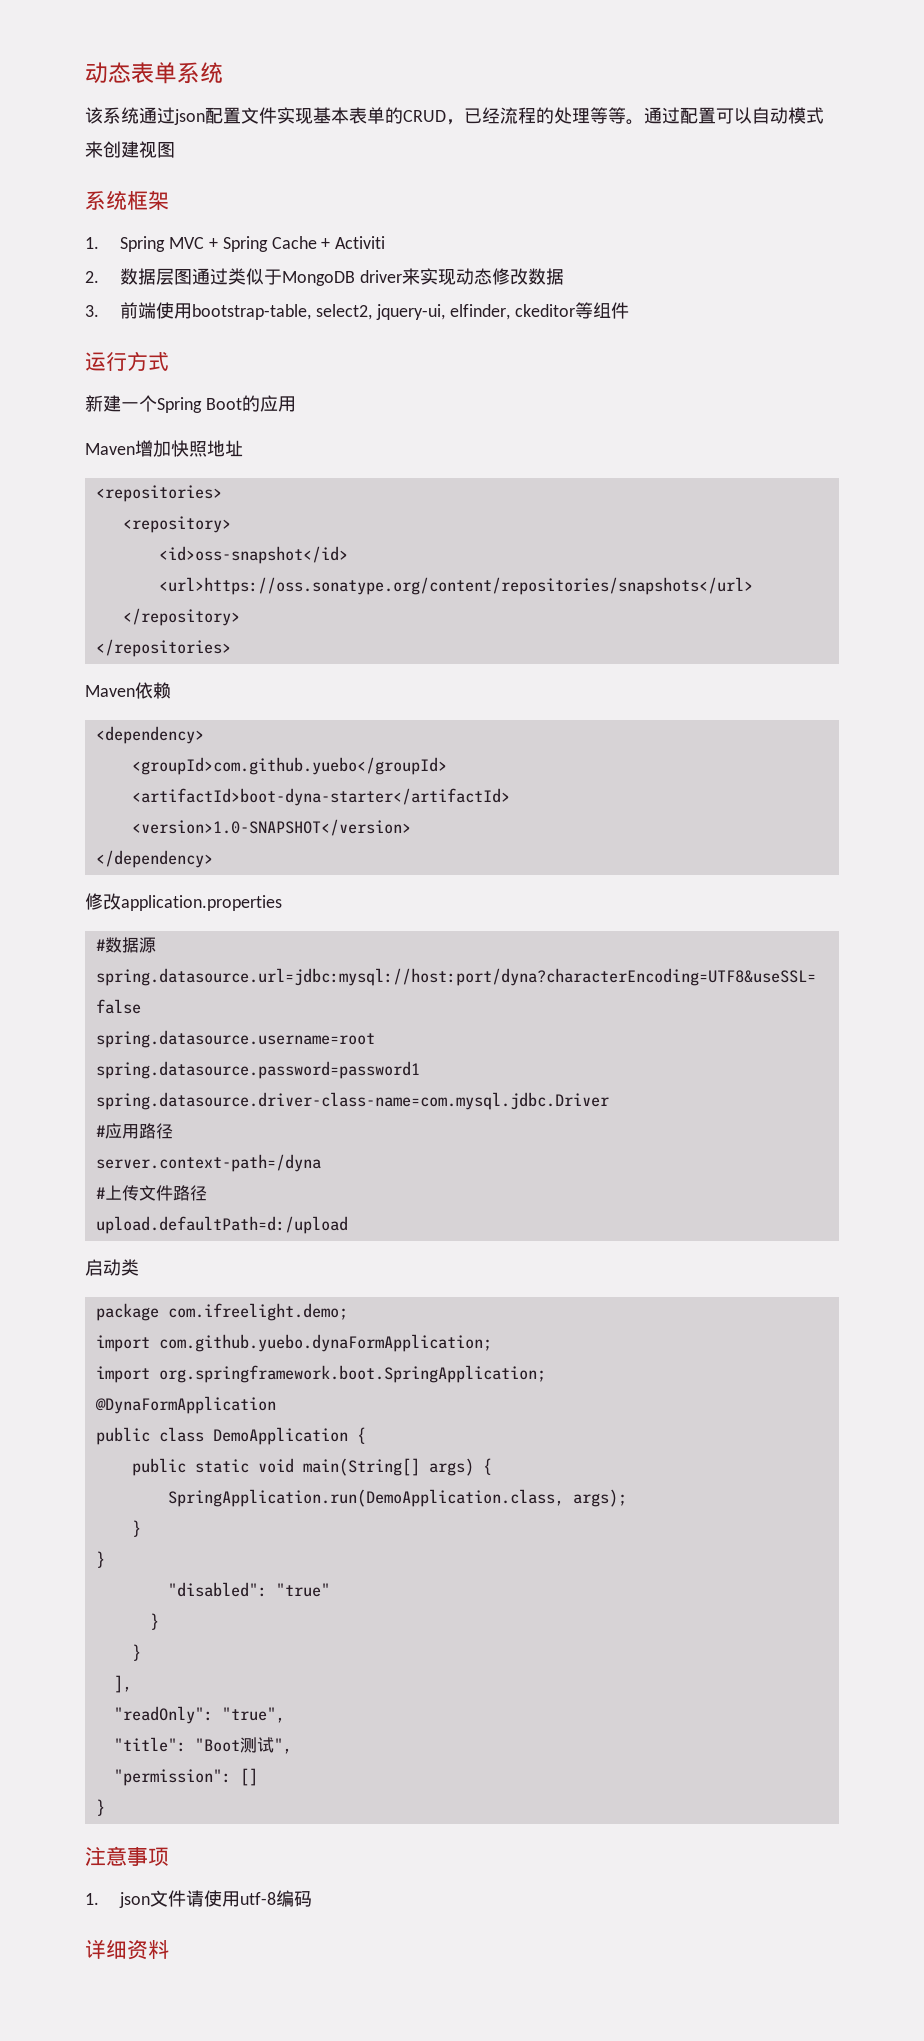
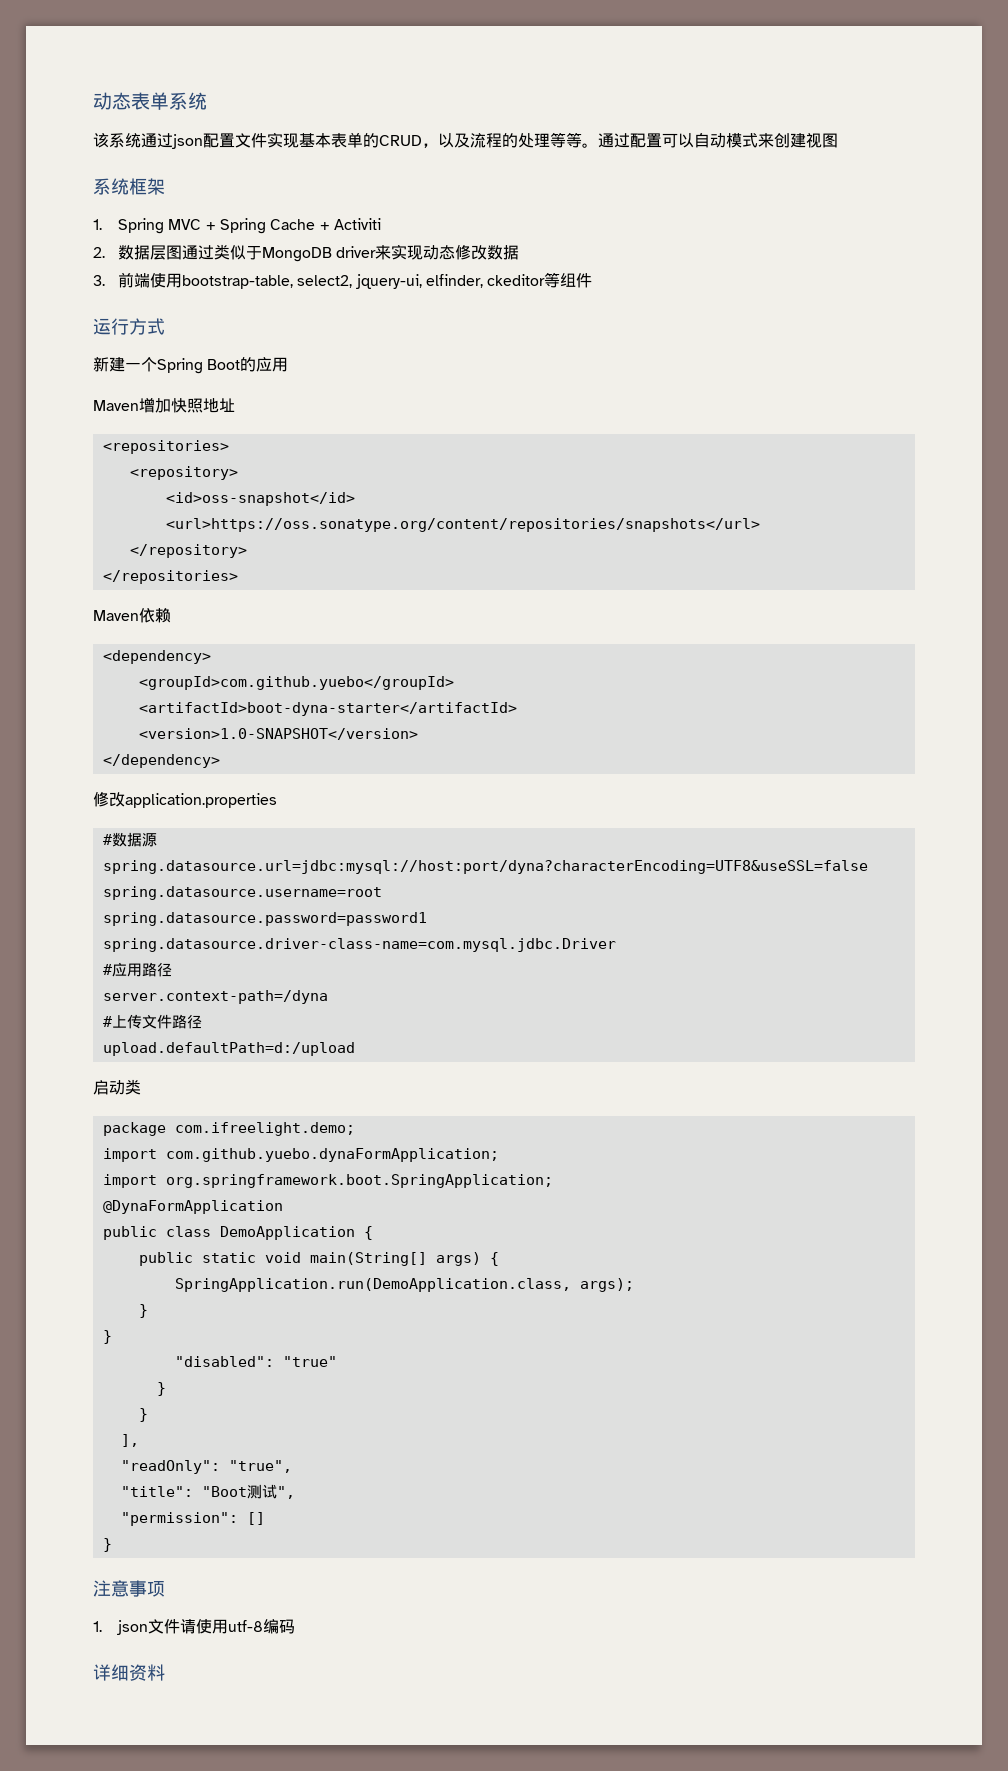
- 该系统通过json配置文件实现基本表单的CRUD，已经流程的处理等等。
+ 该系统通过json配置文件实现基本表单的CRUD，以及流程的处理等等。

